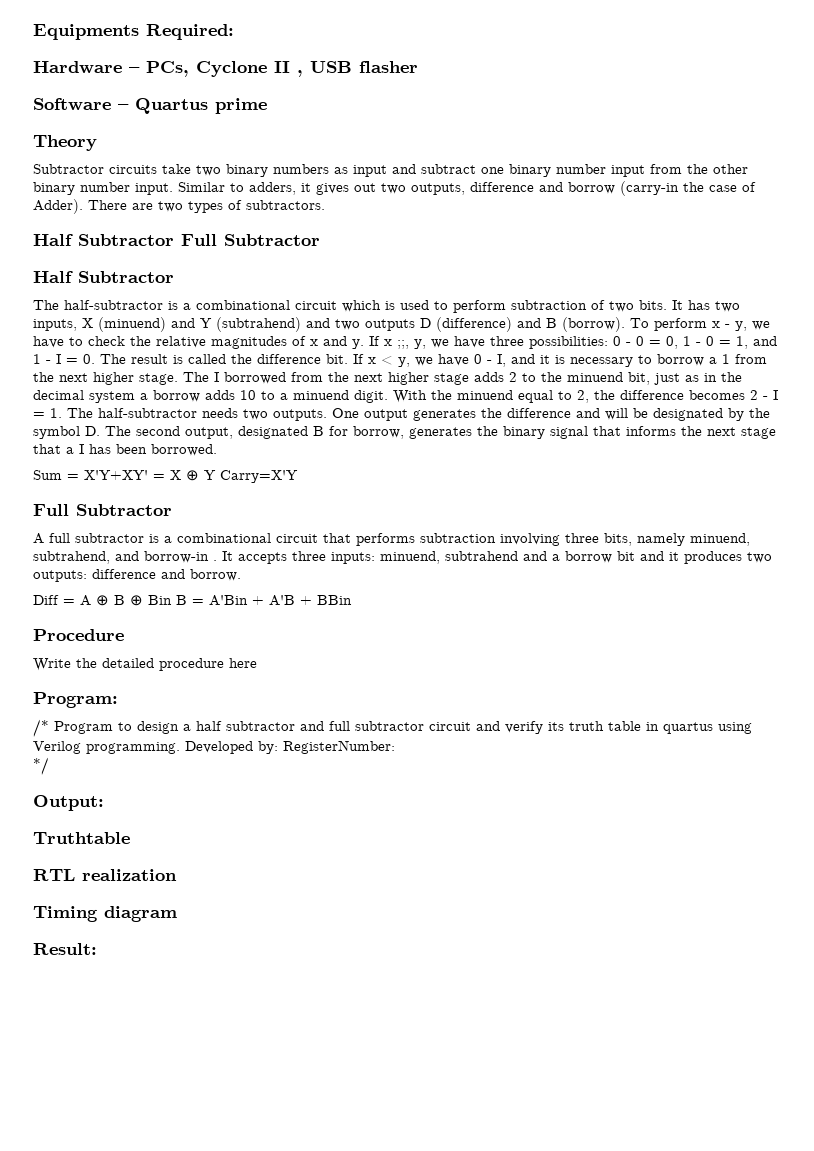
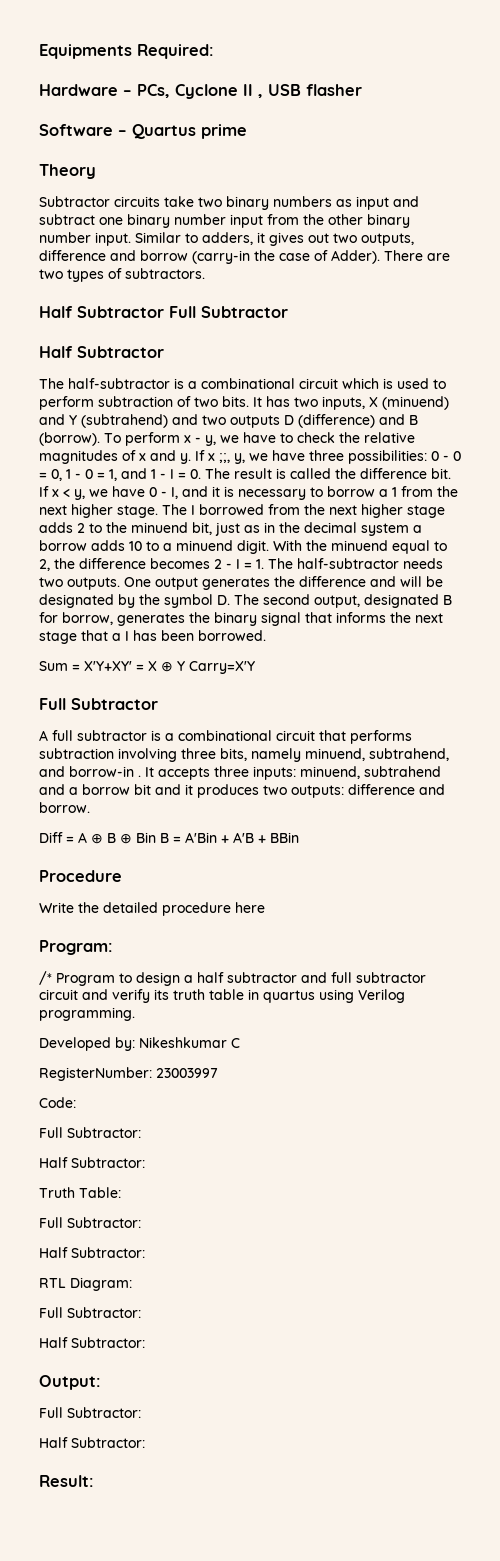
- /* Program to design a half subtractor and full subtractor circuit and verify its truth table in quartus using Verilog programming. Developed by: RegisterNumber:
- */
+ /* Program to design a half subtractor and full subtractor circuit and verify its truth table in quartus using Verilog programming.
+ Developed by: Nikeshkumar C
+ RegisterNumber: 23003997
+ Code:
+ Full Subtractor:
+ Half Subtractor:
+ Truth Table:
+ Full Subtractor:
+ Half Subtractor:
+ RTL Diagram:
+ Full Subtractor:
+ Half Subtractor:
  Output:
- Truthtable
- RTL realization
- Timing diagram
+ Full Subtractor:
+ Half Subtractor:

